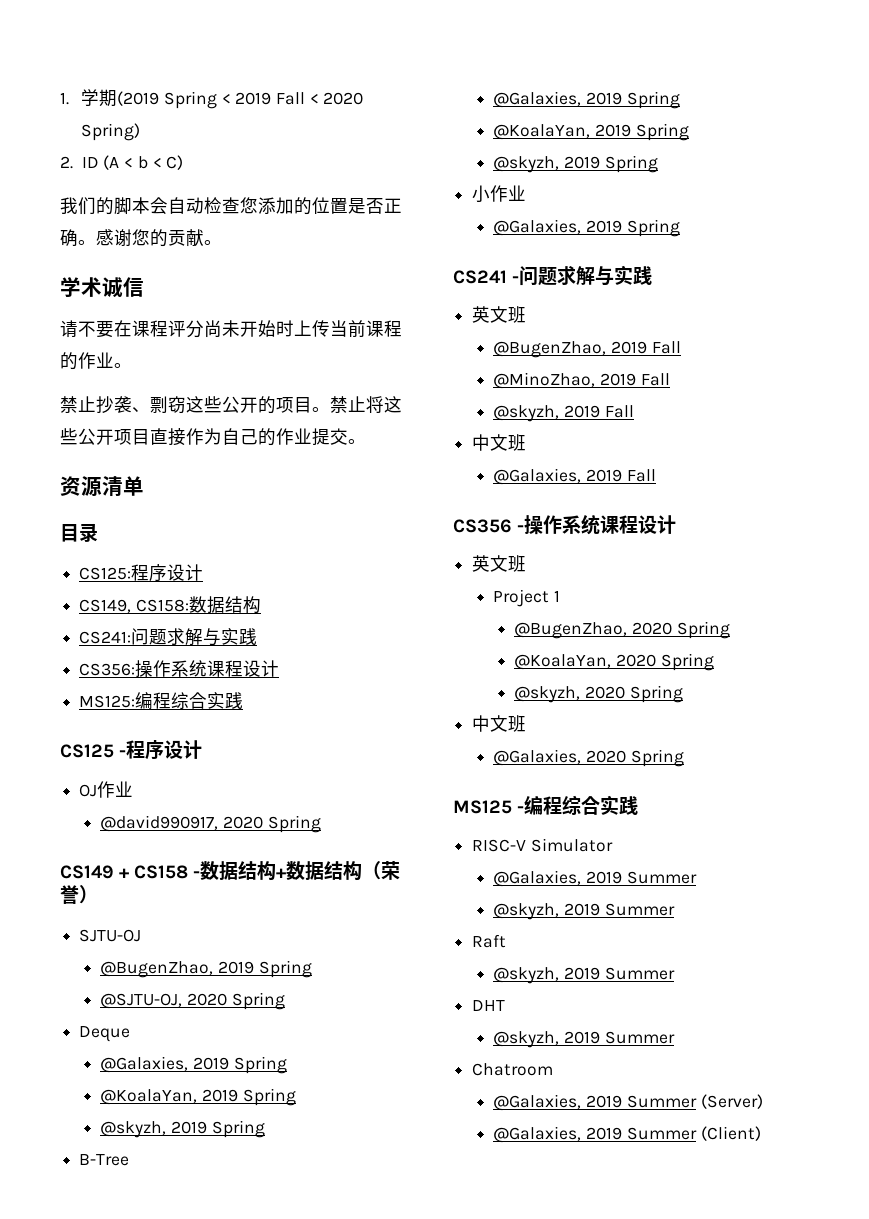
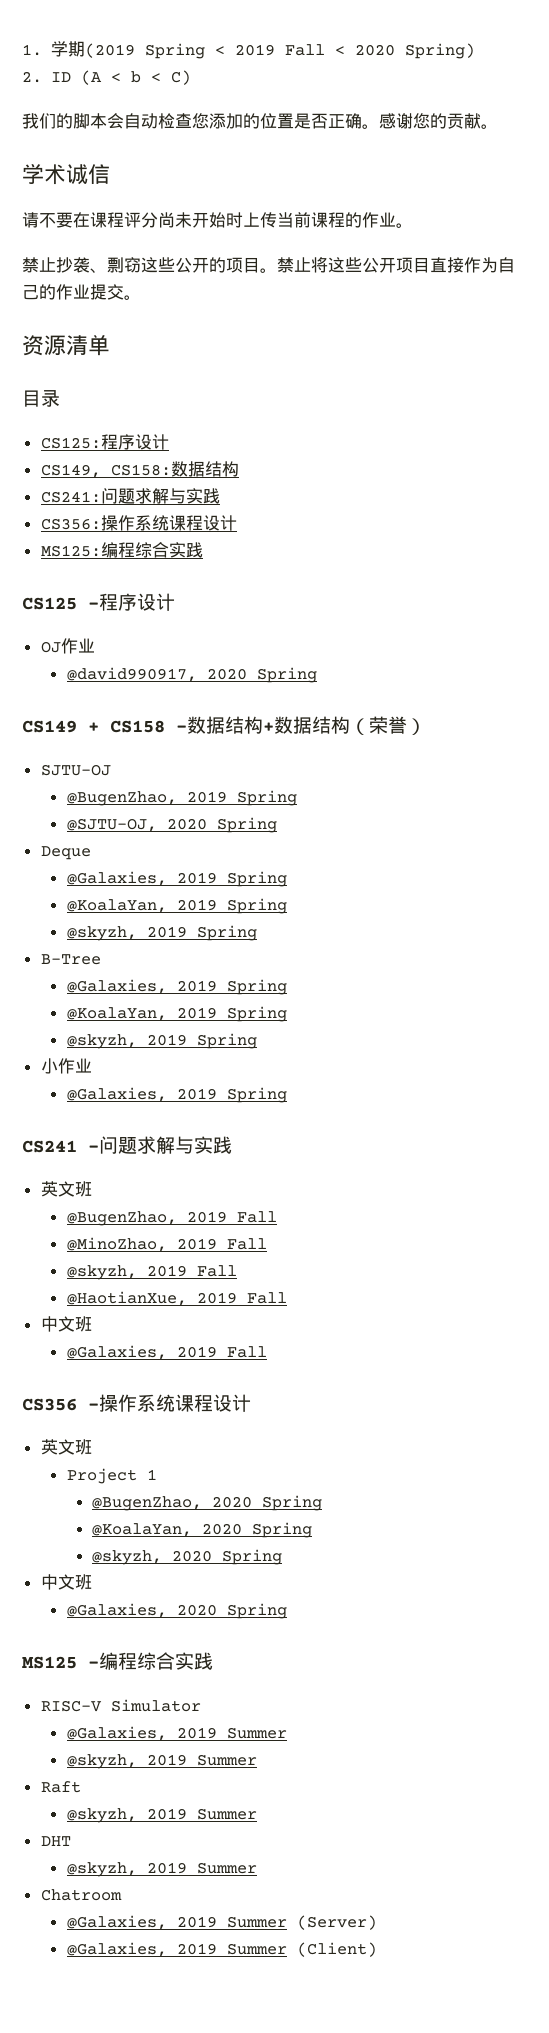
+ @HaotianXue, 2019 Fall

